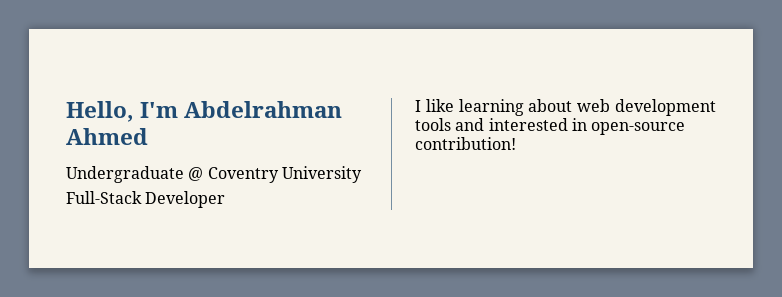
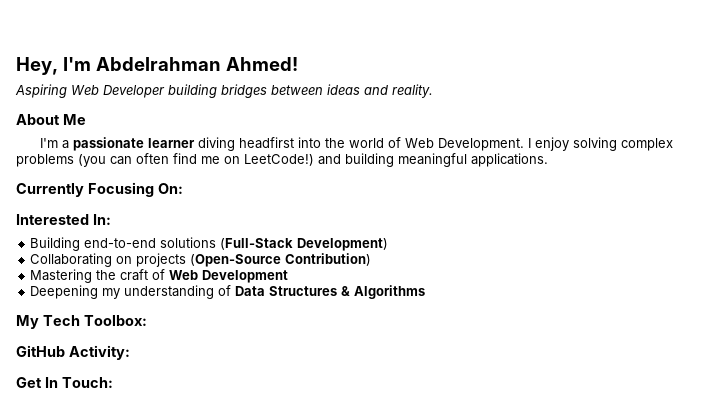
- Hello, I'm Abdelrahman Ahmed
- Undergraduate @ Coventry University
- Full-Stack Developer
- I like learning about web development tools and interested in open-source contribution!
+ Hey, I'm Abdelrahman Ahmed!
+ Aspiring Web Developer building bridges between ideas and reality.
+ About Me
+ I'm a passionate learner diving headfirst into the world of Web Development. I enjoy solving complex problems (you can often find me on LeetCode!) and building meaningful applications.
+ Currently Focusing On:
+ Interested In:
+ Building end-to-end solutions (Full-Stack Development)
+ Collaborating on projects (Open-Source Contribution)
+ Mastering the craft of Web Development
+ Deepening my understanding of Data Structures & Algorithms
+ My Tech Toolbox:
+ GitHub Activity:
+ Get In Touch:

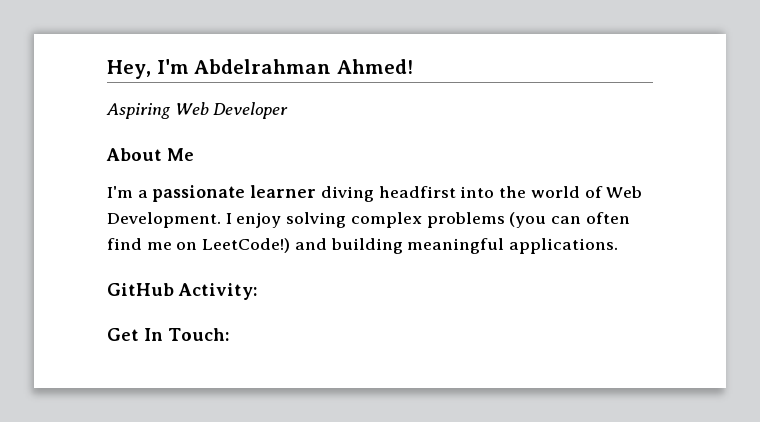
- Aspiring Web Developer building bridges between ideas and reality.
+ Aspiring Web Developer
- Currently Focusing On:
- Interested In:
- Building end-to-end solutions (Full-Stack Development)
- Collaborating on projects (Open-Source Contribution)
- Mastering the craft of Web Development
- Deepening my understanding of Data Structures & Algorithms
- My Tech Toolbox:

